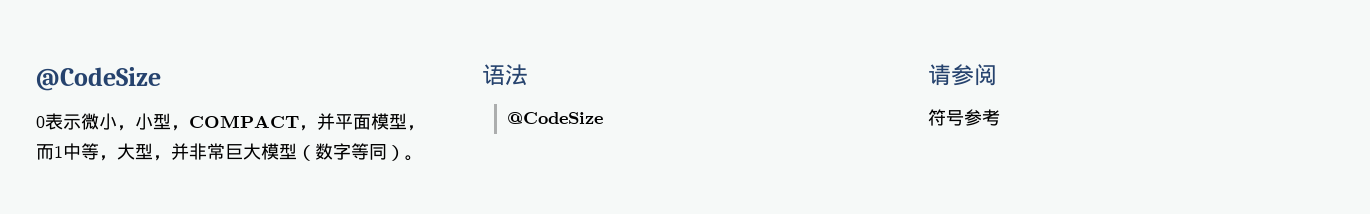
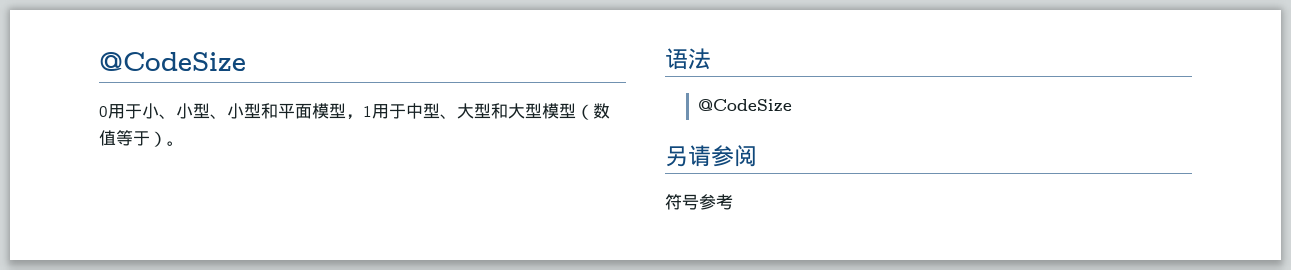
- 0表示微小，小型，COMPACT，并平面模型，而1中等，大型，并非常巨大模型（数字等同）。
+ 0用于小、小型、小型和平面模型，1用于中型、大型和大型模型（数值等于）。
- 请参阅
+ 另请参阅

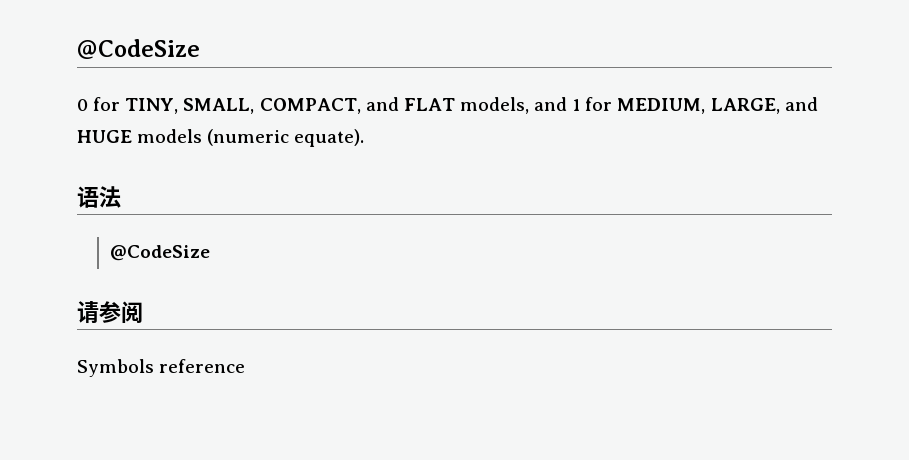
- 0用于小、小型、小型和平面模型，1用于中型、大型和大型模型（数值等于）。
+ 0 for TINY, SMALL, COMPACT, and FLAT models, and 1 for MEDIUM, LARGE, and HUGE models (numeric equate).
- 另请参阅
+ 请参阅
- 符号参考
+ Symbols reference

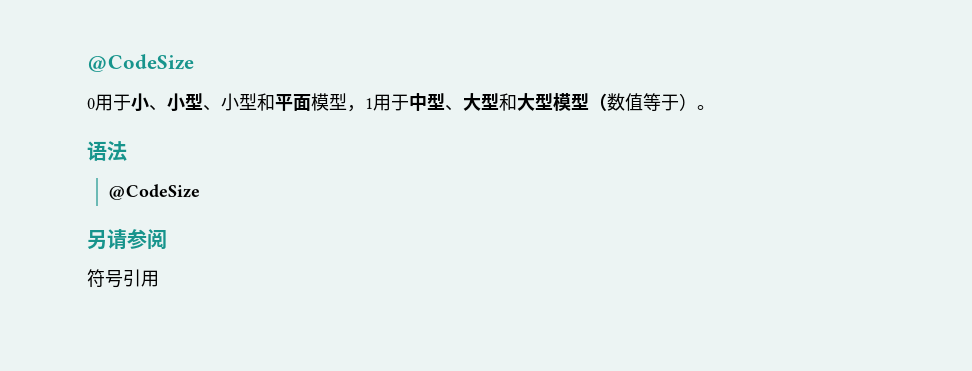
- 0 for TINY, SMALL, COMPACT, and FLAT models, and 1 for MEDIUM, LARGE, and HUGE models (numeric equate).
+ 0用于小、小型、小型和平面模型，1用于中型、大型和大型模型（数值等于）。
- 请参阅
+ 另请参阅
- Symbols reference
+ 符号引用

